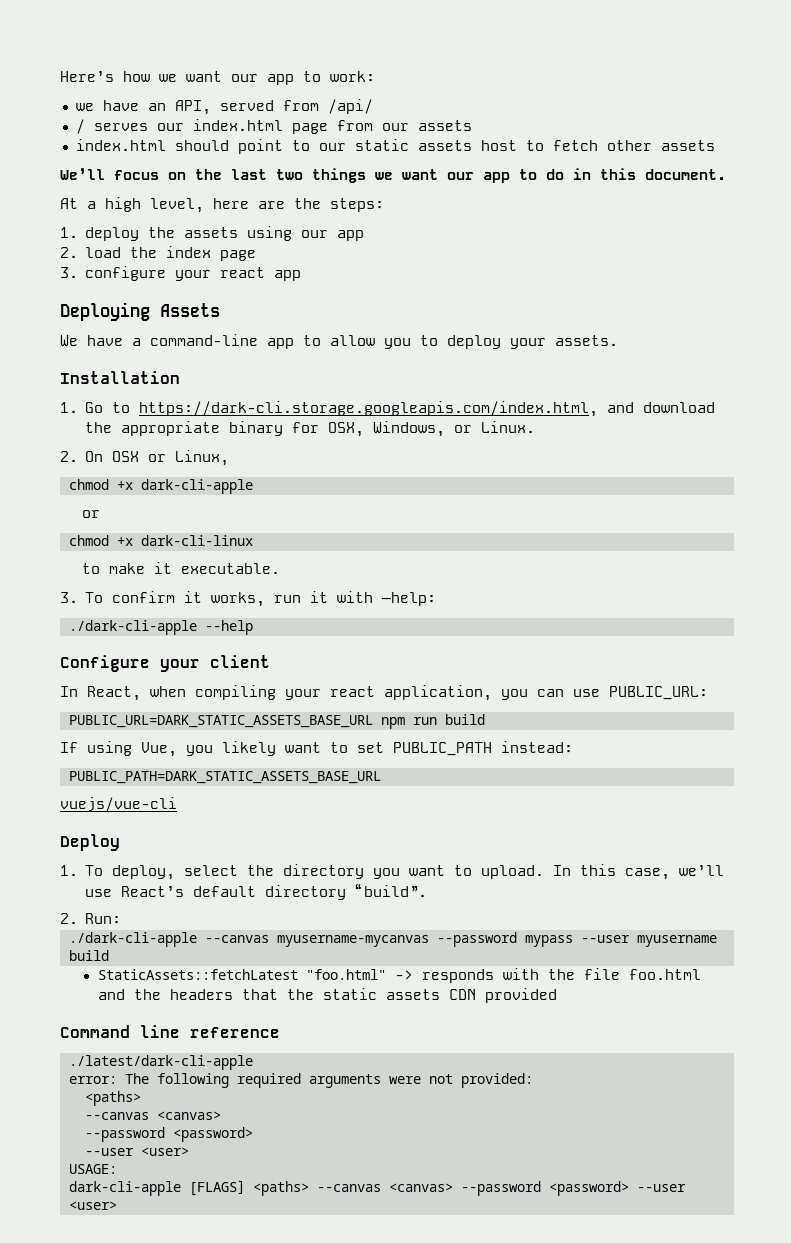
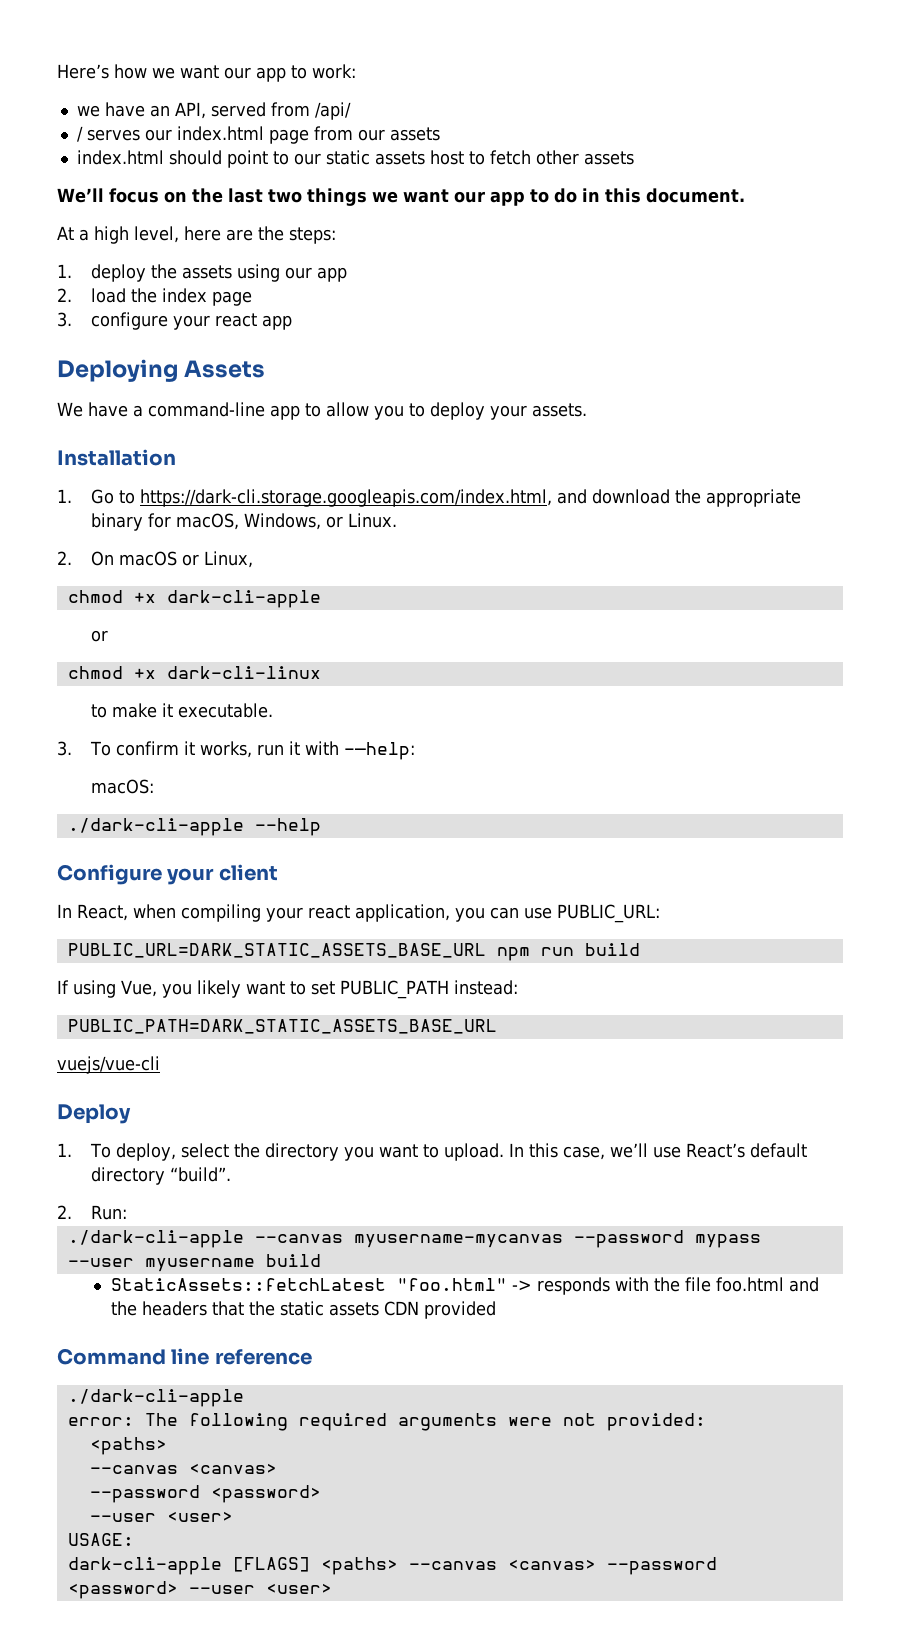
- 1. Go to https://dark-cli.storage.googleapis.com/index.html, and download the appropriate binary for OSX, Windows, or Linux.
+ 1. Go to https://dark-cli.storage.googleapis.com/index.html, and download the appropriate binary for macOS, Windows, or Linux.
- 2. On OSX or Linux,
+ 2. On macOS or Linux,
- 3. To confirm it works, run it with —help:
+ 3. To confirm it works, run it with -—help:
+ macOS:
  Command line reference
- ./latest/dark-cli-apple
+ ./dark-cli-apple

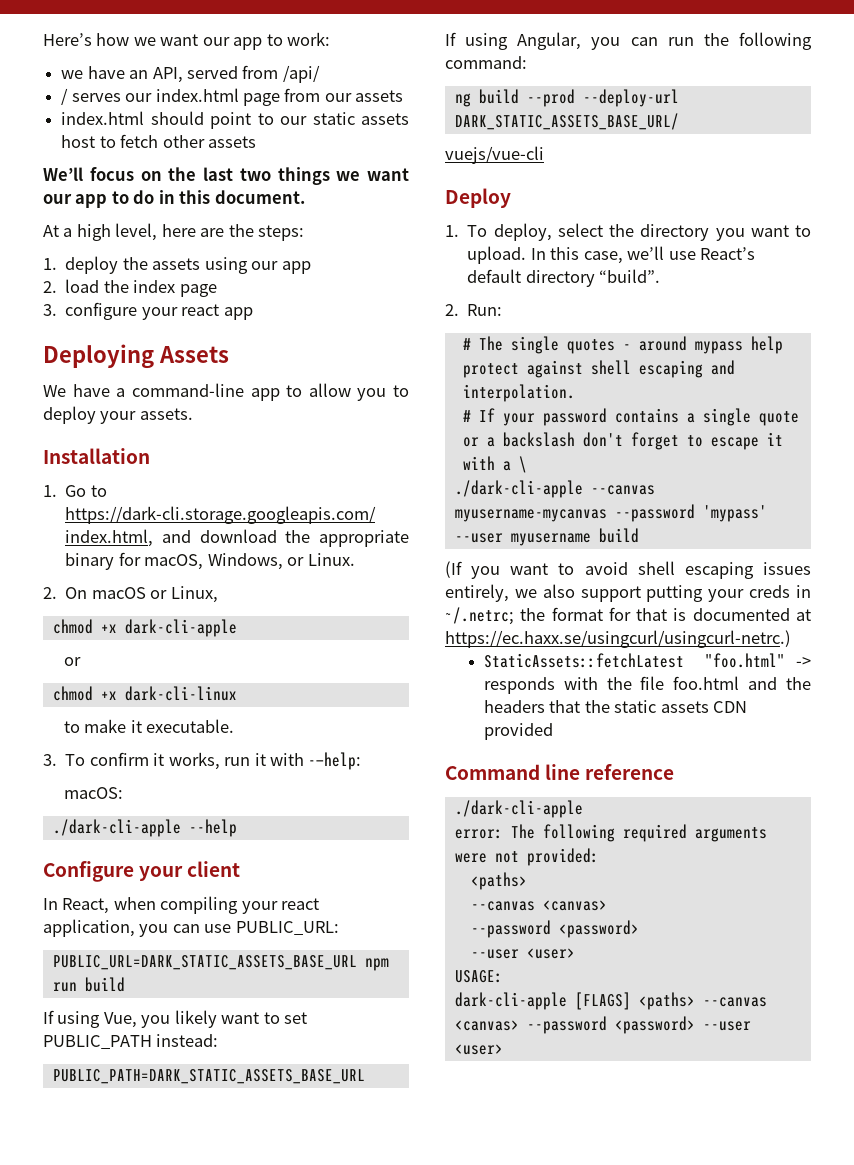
+ If using Angular, you can run the following command:
+ ng build --prod --deploy-url DARK_STATIC_ASSETS_BASE_URL/
+ # The single quotes - around mypass help protect against shell escaping and interpolation.
+ # If your password contains a single quote or a backslash don't forget to escape it with a \
- ./dark-cli-apple --canvas myusername-mycanvas --password mypass --user myusername build
+ ./dark-cli-apple --canvas myusername-mycanvas --password 'mypass' --user myusername build
+ (If you want to avoid shell escaping issues entirely, we also support putting your creds in ~/.netrc; the format for that is documented at https://ec.haxx.se/usingcurl/usingcurl-netrc.)

